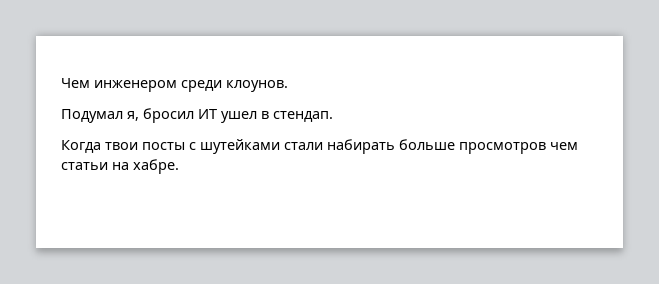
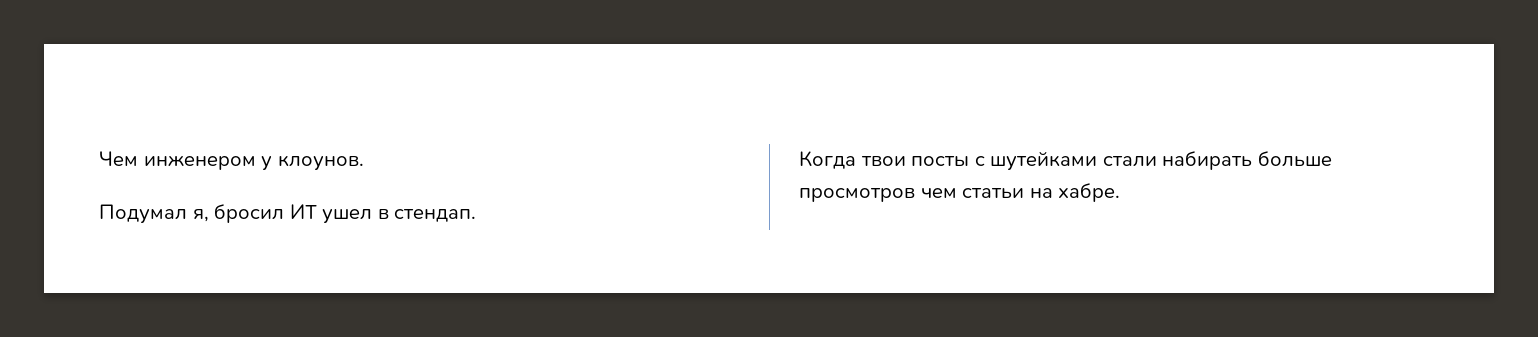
- Чем инженером среди клоунов.
+ Чем инженером у клоунов.

